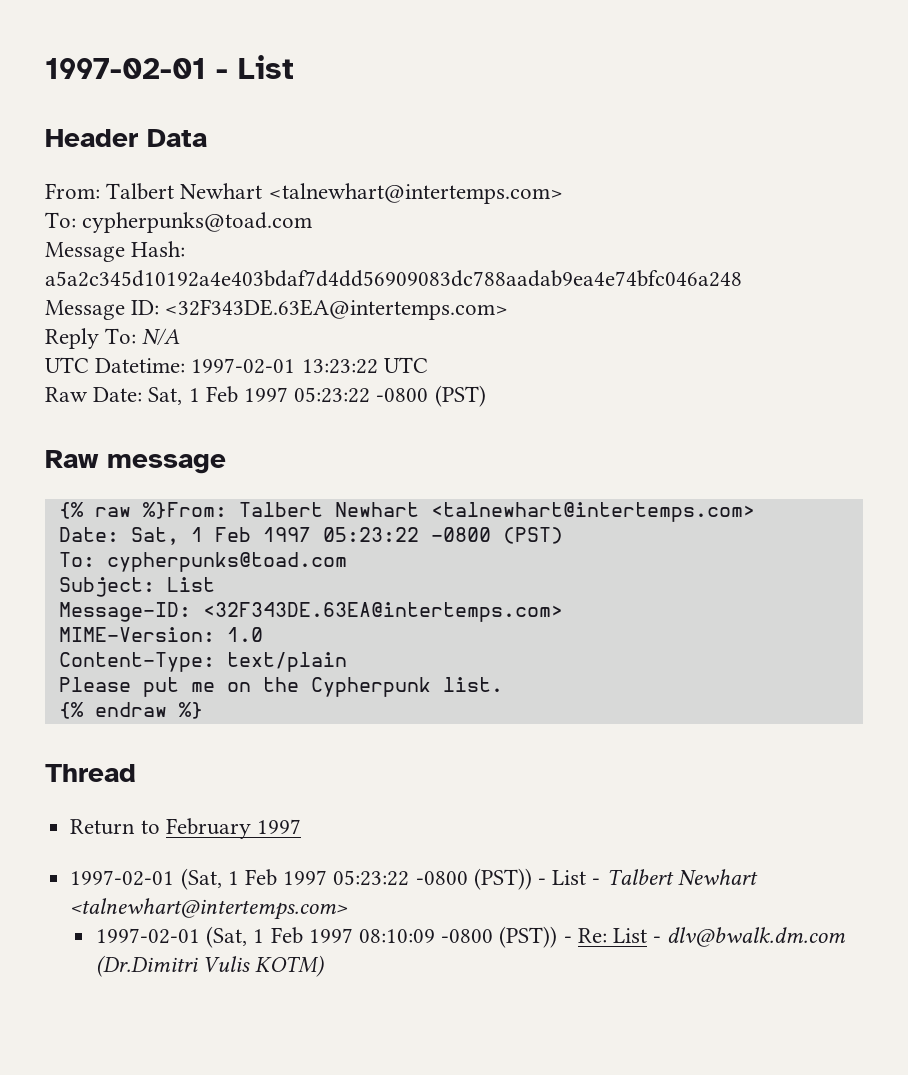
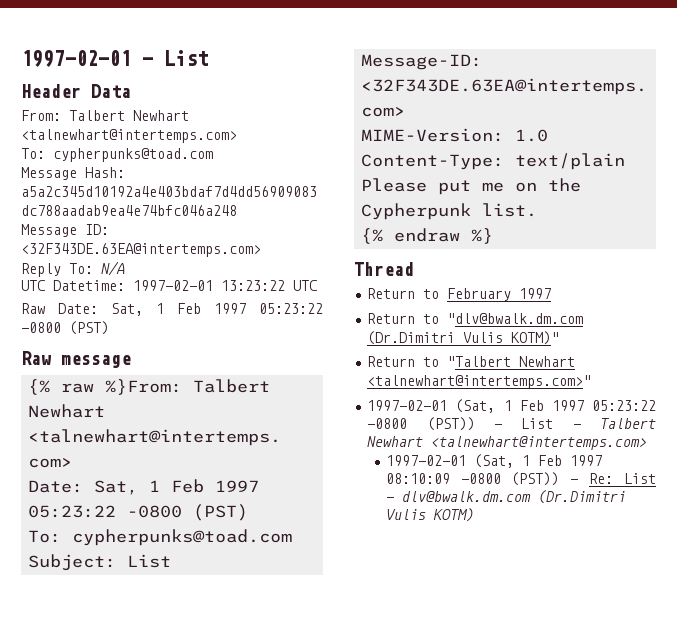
+ Return to "dlv@bwalk.dm.com (Dr.Dimitri Vulis KOTM)"
+ Return to "Talbert Newhart <talnewhart@intertemps.com>"

